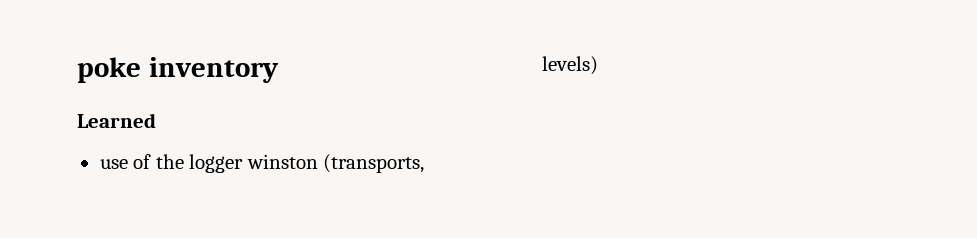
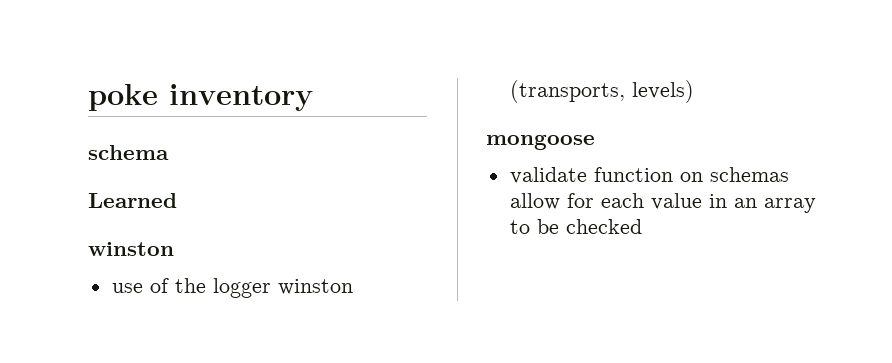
+ schema
  Learned
+ winston
+ mongoose
+ validate function on schemas allow for each value in an array to be checked

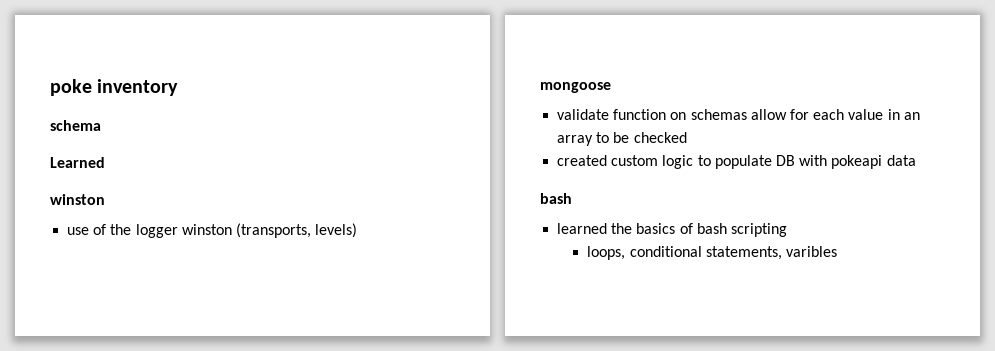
+ created custom logic to populate DB with pokeapi data
+ bash
+ learned the basics of bash scripting
+ loops, conditional statements, varibles

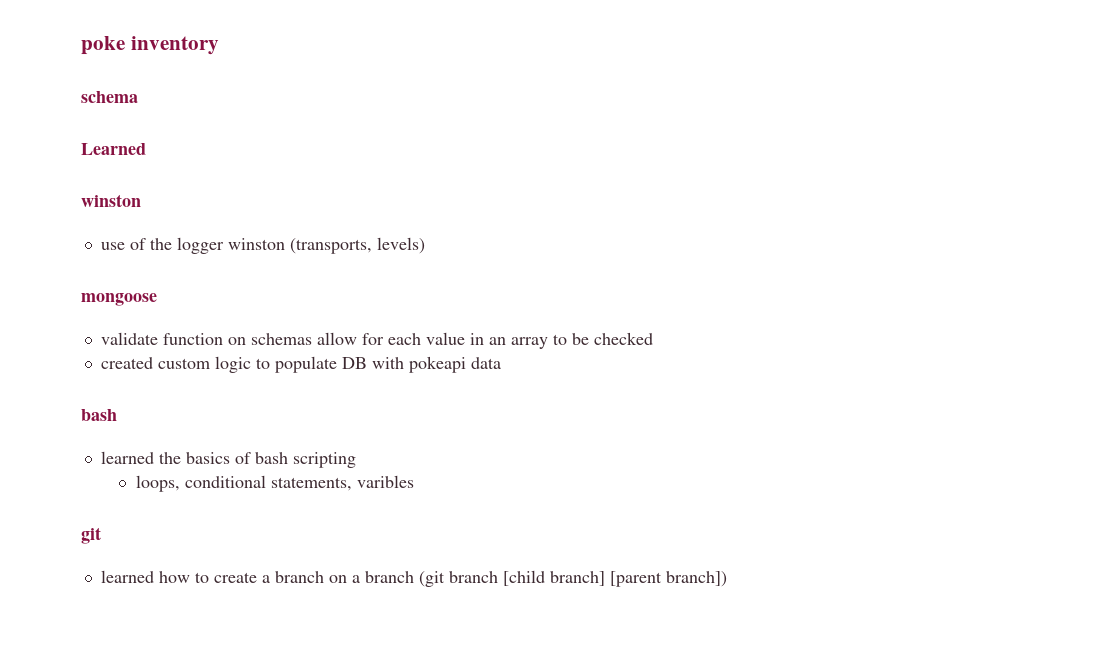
+ git
+ learned how to create a branch on a branch (git branch [child branch] [parent branch])

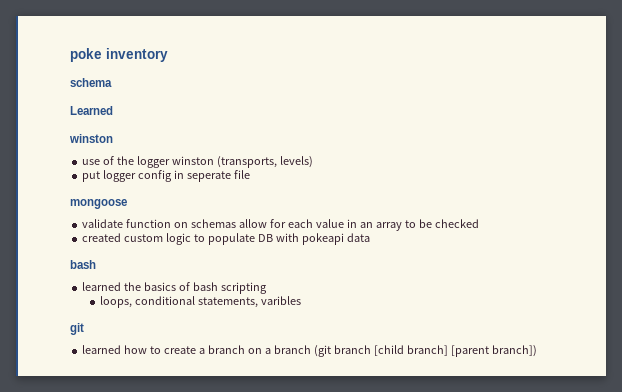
+ put logger config in seperate file

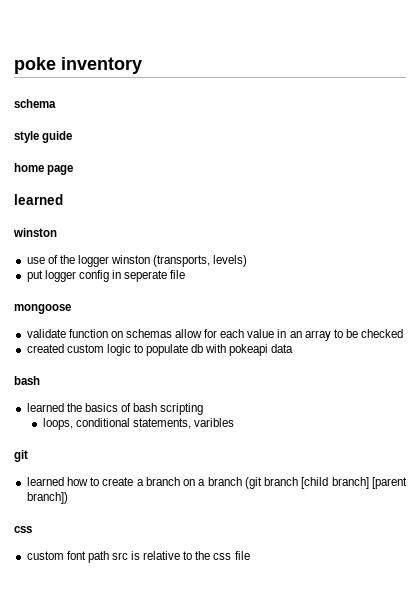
- Learned
+ style guide
+ home page
+ learned
- created custom logic to populate DB with pokeapi data
+ created custom logic to populate db with pokeapi data
  learned how to create a branch on a branch (git branch [child branch] [parent branch])
+ css
+ custom font path src is relative to the css file

